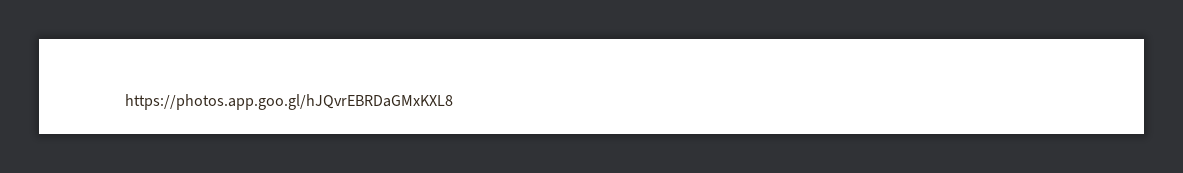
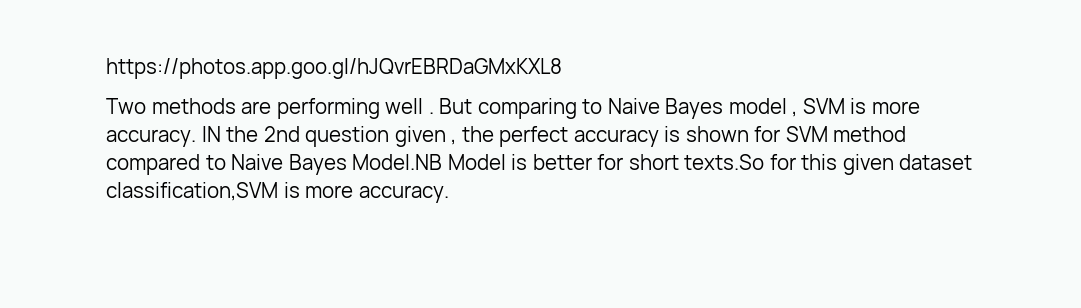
+ Two methods are performing well . But comparing to Naive Bayes model , SVM is more accuracy. IN the 2nd question given , the perfect accuracy is shown for SVM method compared to Naive Bayes Model.NB Model is better for short texts.So for this given dataset classification,SVM is more accuracy.

